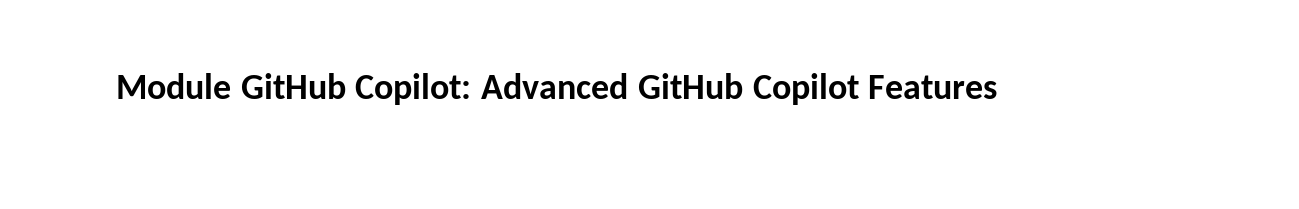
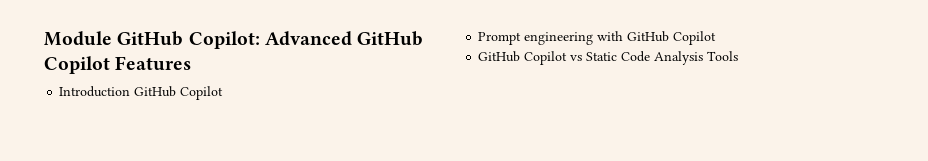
+ Introduction GitHub Copilot
+ Prompt engineering with GitHub Copilot
+ GitHub Copilot vs Static Code Analysis Tools

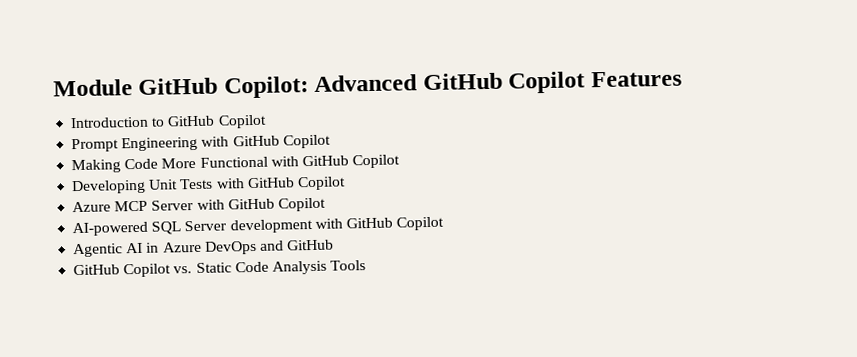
- Introduction GitHub Copilot
+ Introduction to GitHub Copilot
- Prompt engineering with GitHub Copilot
- GitHub Copilot vs Static Code Analysis Tools
+ Prompt Engineering with GitHub Copilot
+ Making Code More Functional with GitHub Copilot
+ Developing Unit Tests with GitHub Copilot
+ Azure MCP Server with GitHub Copilot
+ AI-powered SQL Server development with GitHub Copilot
+ Agentic AI in Azure DevOps and GitHub
+ GitHub Copilot vs. Static Code Analysis Tools

